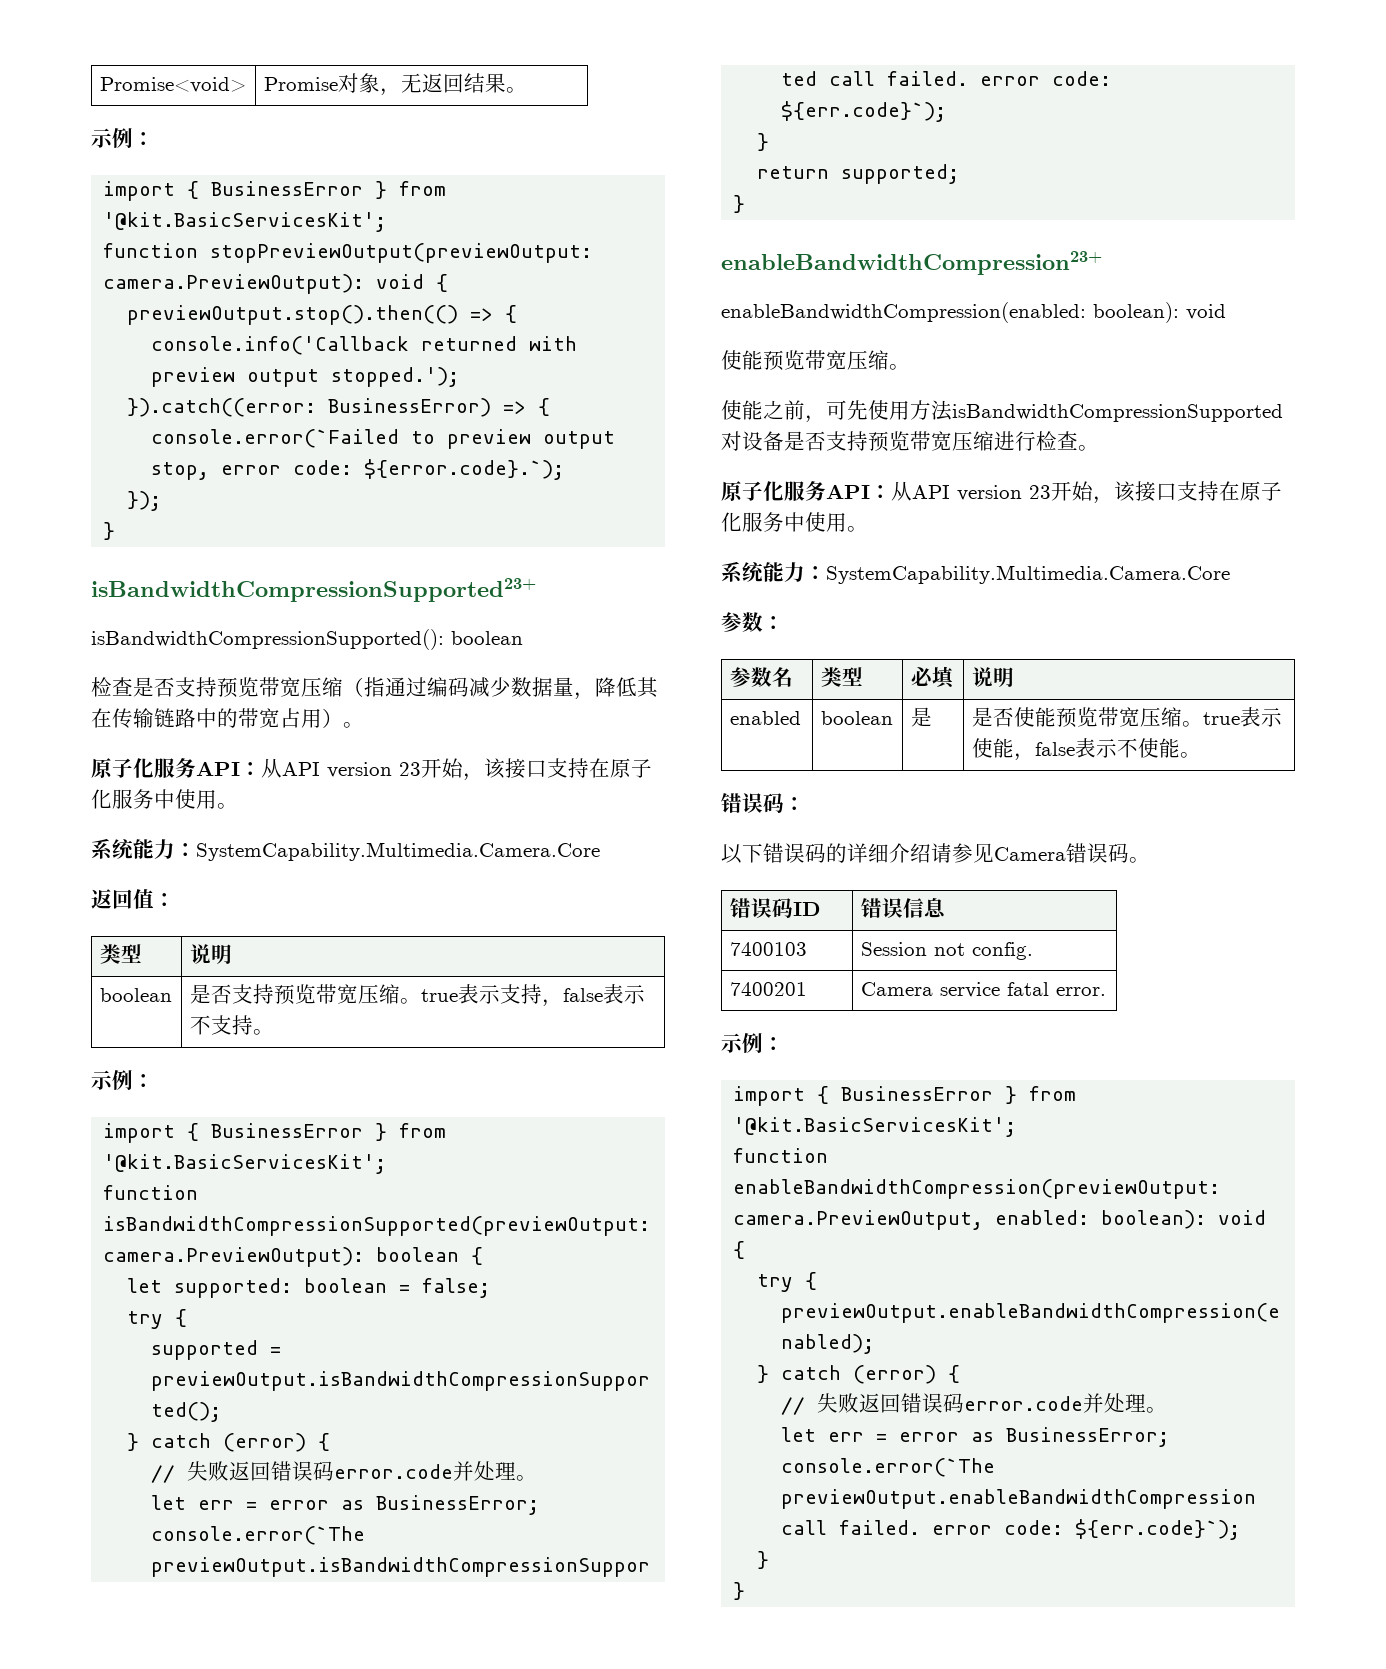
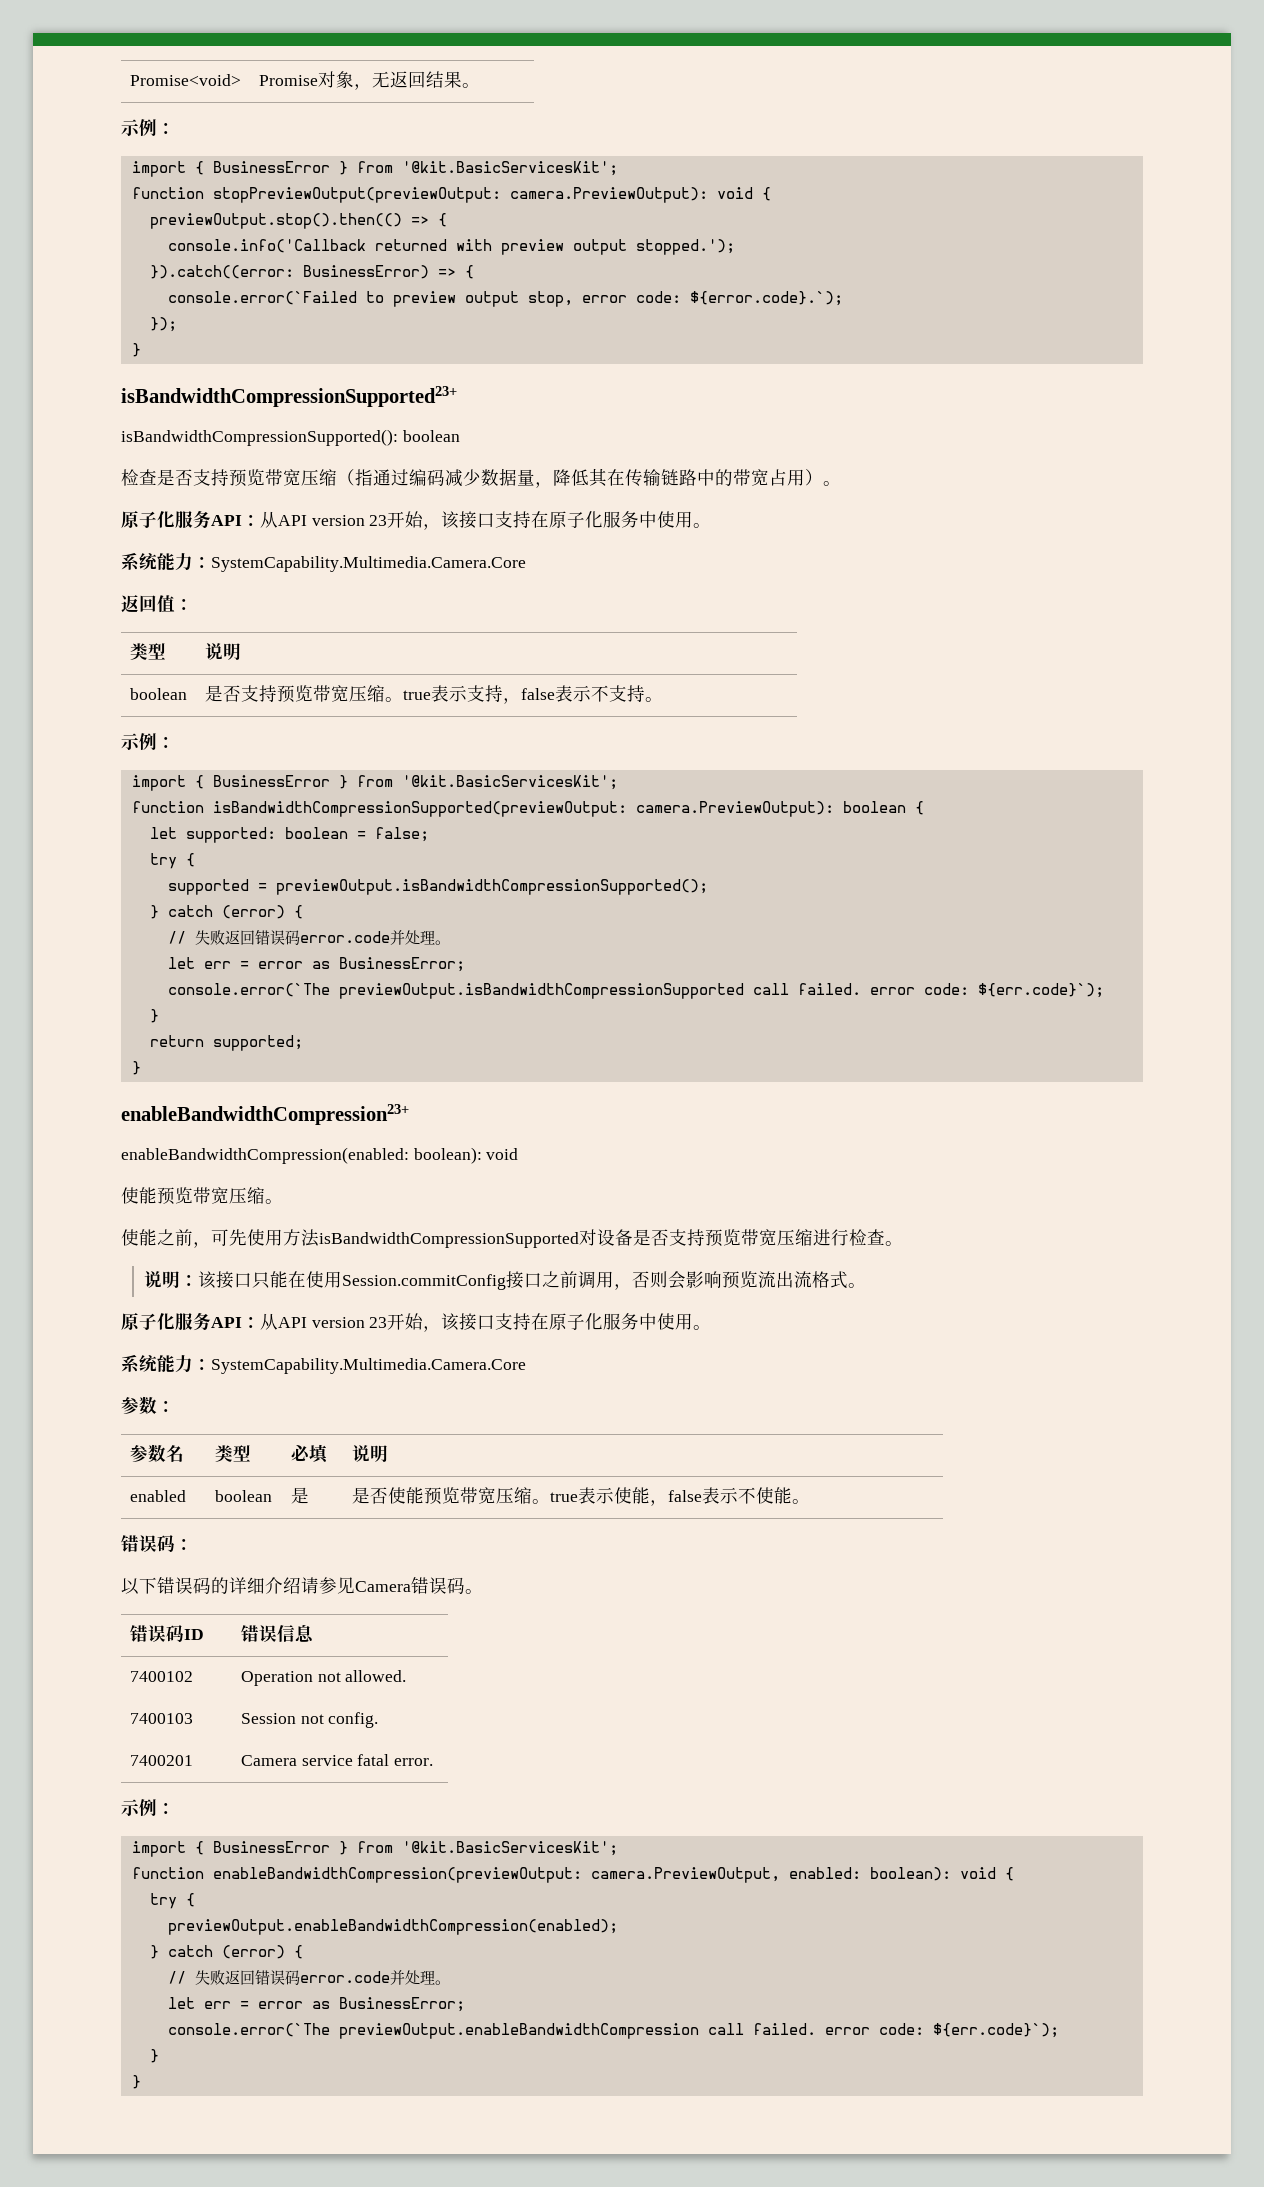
+ 说明：该接口只能在使用Session.commitConfig接口之前调用，否则会影响预览流出流格式。
+ 7400102 | Operation not allowed.

